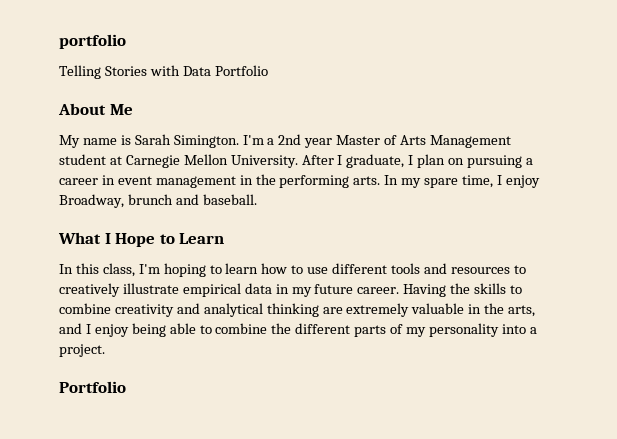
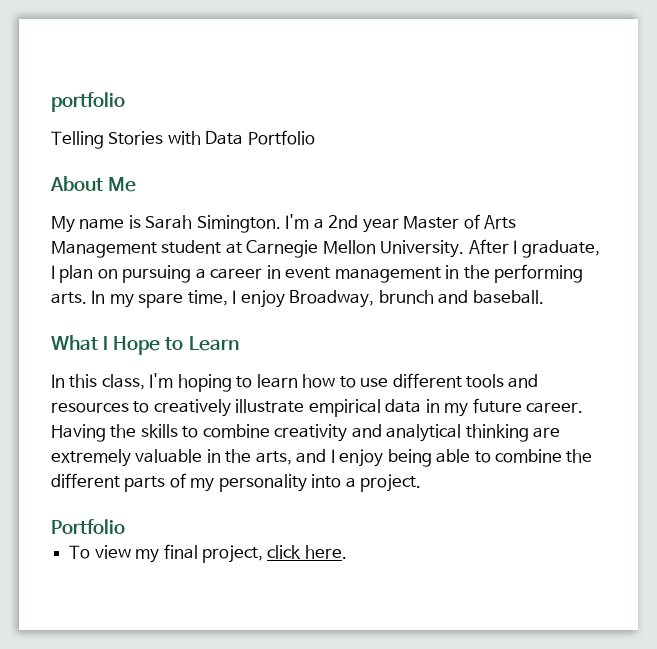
+ To view my final project, click here.

